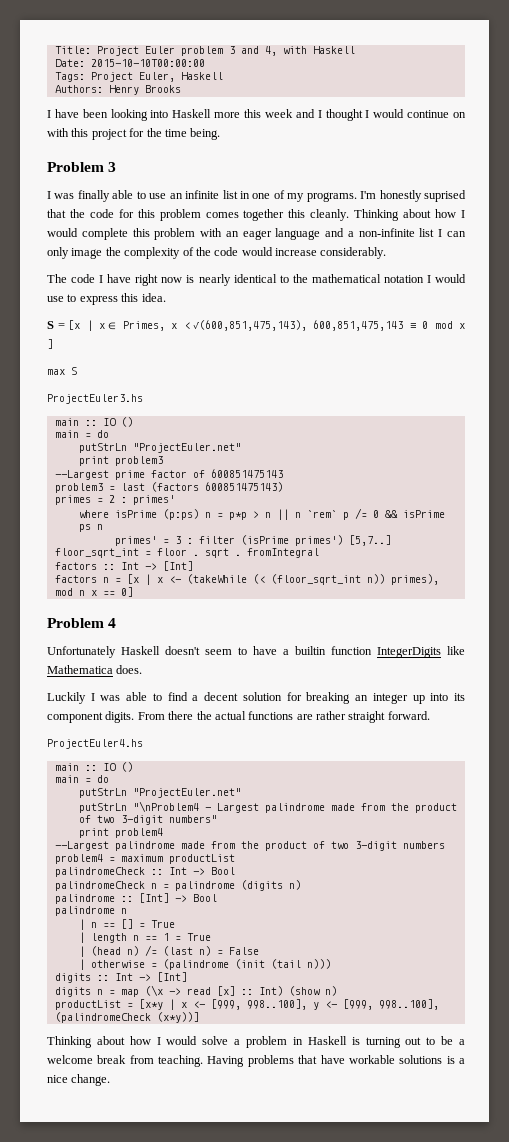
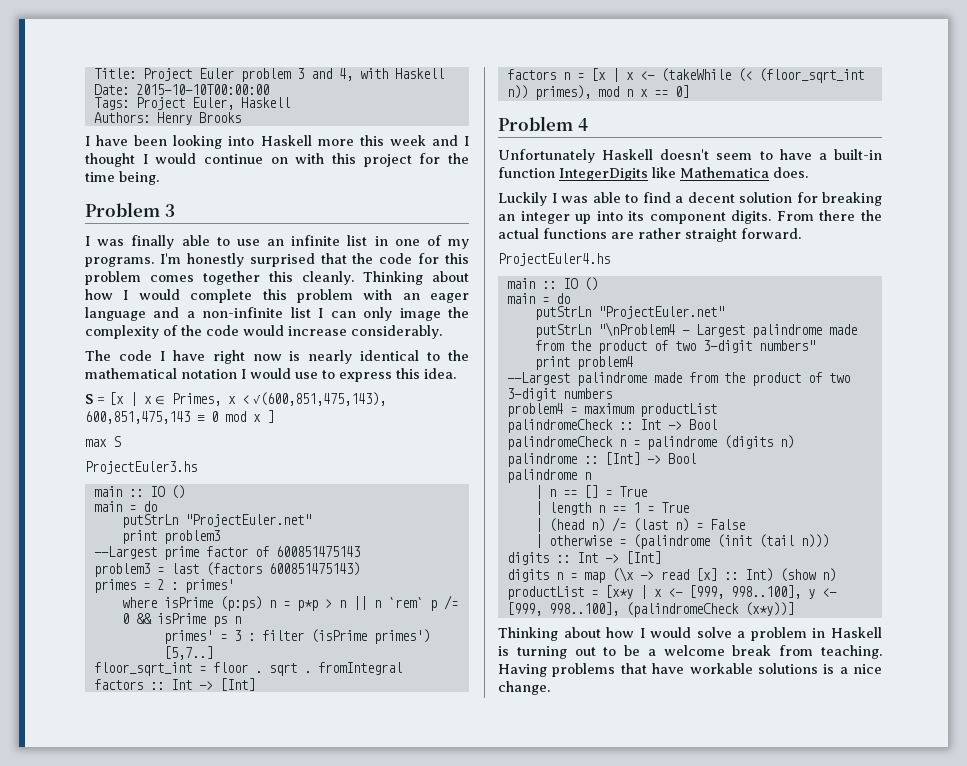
- I'm honestly suprised that the code for this problem comes together this cleanly.
+ I'm honestly surprised that the code for this problem comes together this cleanly.
- Unfortunately Haskell doesn't seem to have a builtin function IntegerDigits like Mathematica does.
+ Unfortunately Haskell doesn't seem to have a built-in function IntegerDigits like Mathematica does.

